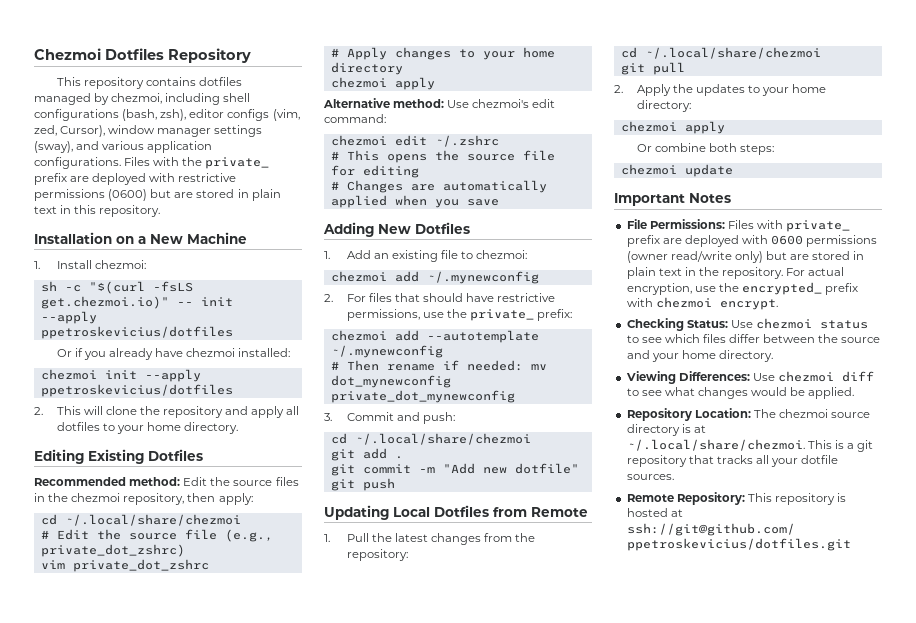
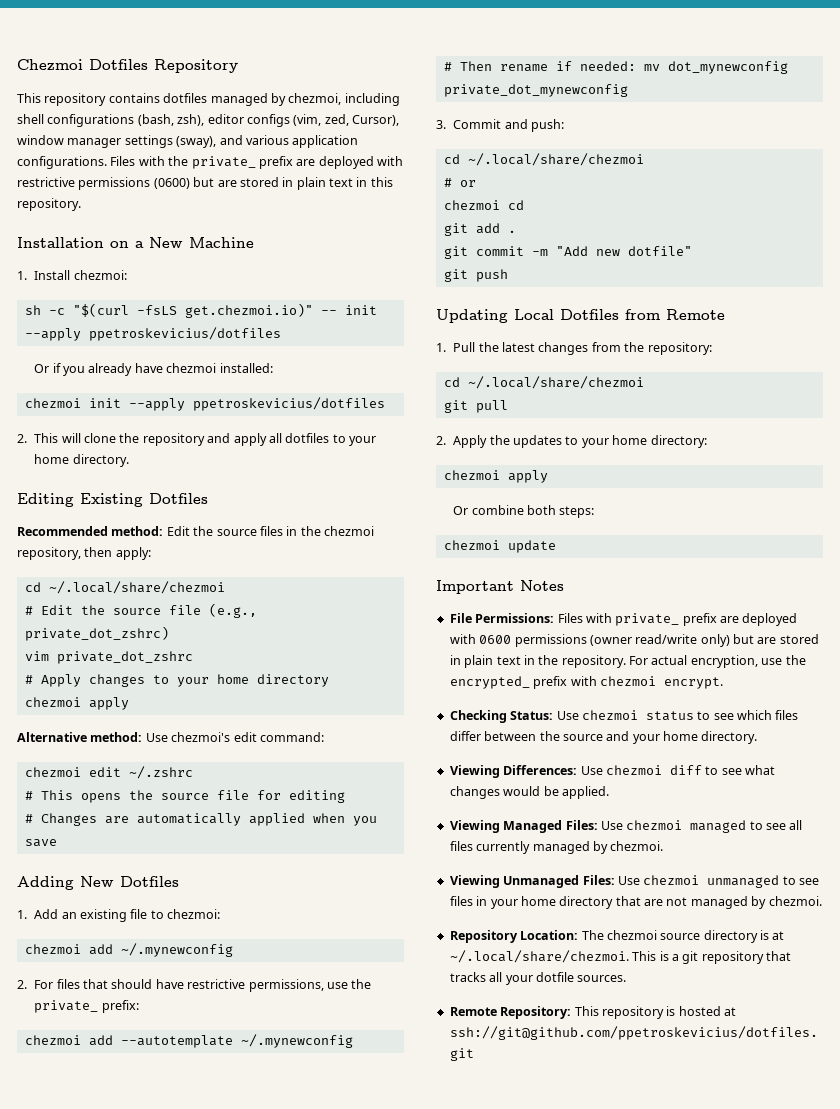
+ # or
+ chezmoi cd
+ Viewing Managed Files: Use chezmoi managed to see all files currently managed by chezmoi.
+ Viewing Unmanaged Files: Use chezmoi unmanaged to see files in your home directory that are not managed by chezmoi.

